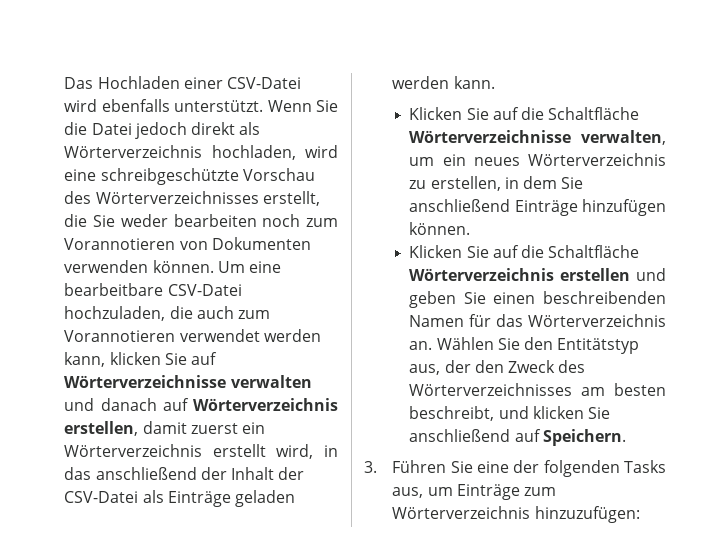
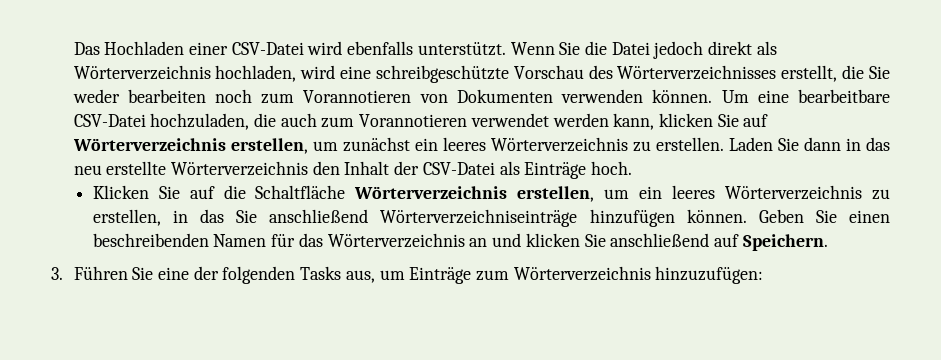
- Um eine bearbeitbare CSV-Datei hochzuladen, die auch zum Vorannotieren verwendet werden kann, klicken Sie auf Wörterverzeichnisse verwalten und danach auf Wörterverzeichnis erstellen, damit zuerst ein Wörterverzeichnis erstellt wird, in das anschließend der Inhalt der CSV-Datei als Einträge geladen werden kann.
- Klicken Sie auf die Schaltfläche Wörterverzeichnisse verwalten, um ein neues Wörterverzeichnis zu erstellen, in dem Sie anschließend Einträge hinzufügen können.
+ Um eine bearbeitbare CSV-Datei hochzuladen, die auch zum Vorannotieren verwendet werden kann, klicken Sie auf Wörterverzeichnis erstellen, um zunächst ein leeres Wörterverzeichnis zu erstellen. Laden Sie dann in das neu erstellte Wörterverzeichnis den Inhalt der CSV-Datei als Einträge hoch.
- Klicken Sie auf die Schaltfläche Wörterverzeichnis erstellen und geben Sie einen beschreibenden Namen für das Wörterverzeichnis an. Wählen Sie den Entitätstyp aus, der den Zweck des Wörterverzeichnisses am besten beschreibt, und klicken Sie anschließend auf Speichern.
+ Klicken Sie auf die Schaltfläche Wörterverzeichnis erstellen, um ein leeres Wörterverzeichnis zu erstellen, in das Sie anschließend Wörterverzeichniseinträge hinzufügen können. Geben Sie einen beschreibenden Namen für das Wörterverzeichnis an und klicken Sie anschließend auf Speichern.

